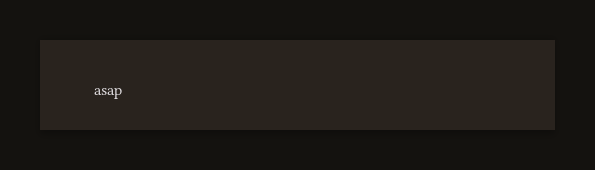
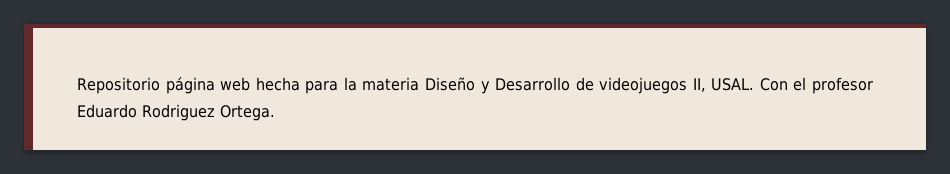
- asap
+ Repositorio página web hecha para la materia Diseño y Desarrollo de videojuegos II, USAL. Con el profesor Eduardo Rodriguez Ortega.

